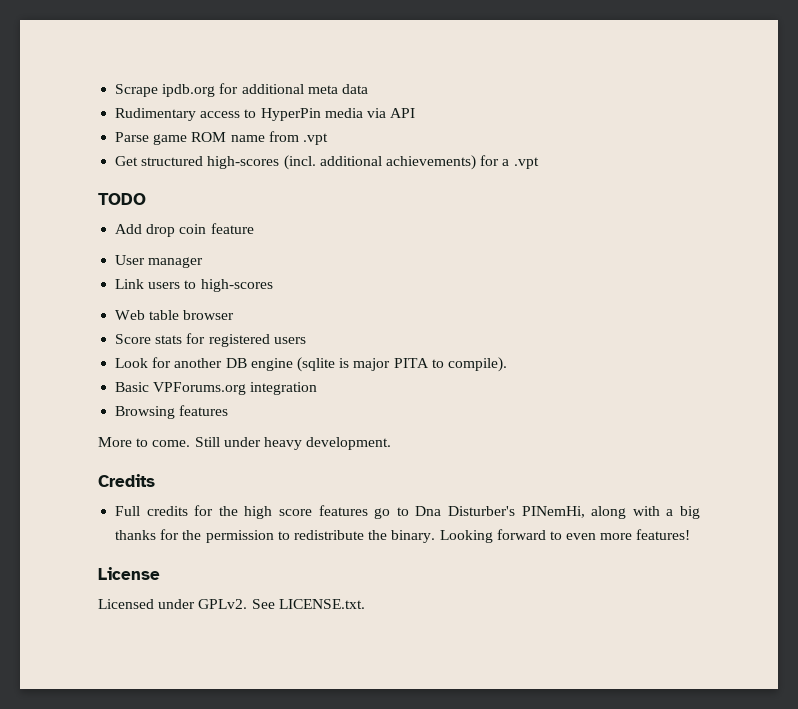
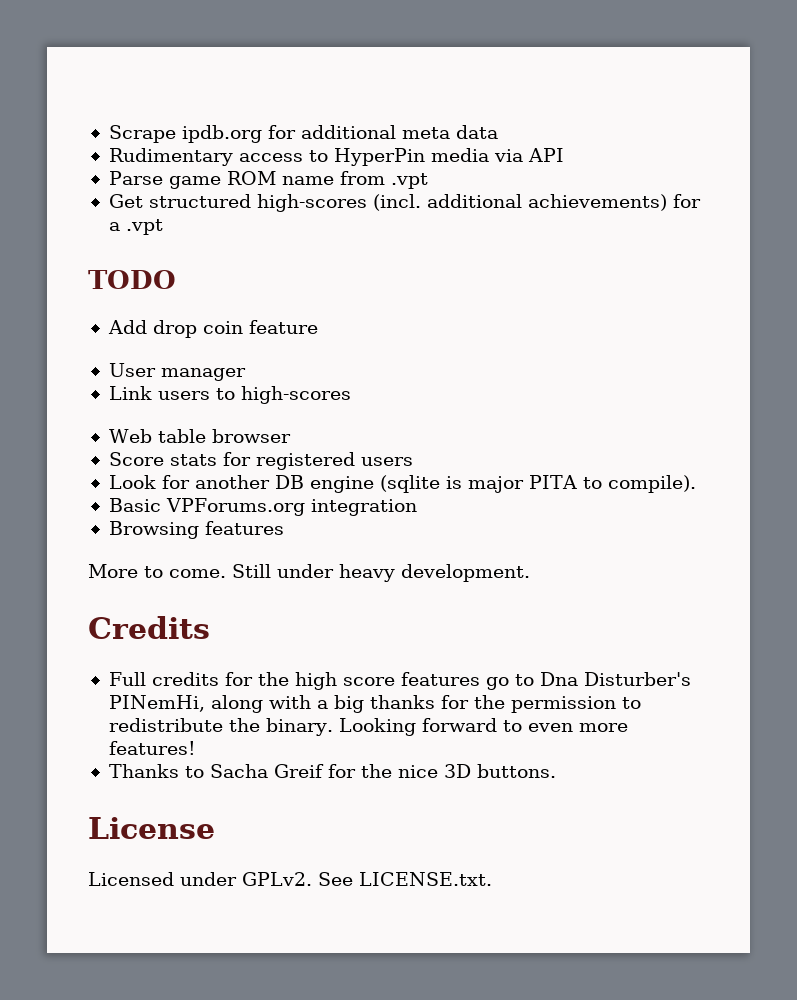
+ Thanks to Sacha Greif for the nice 3D buttons.

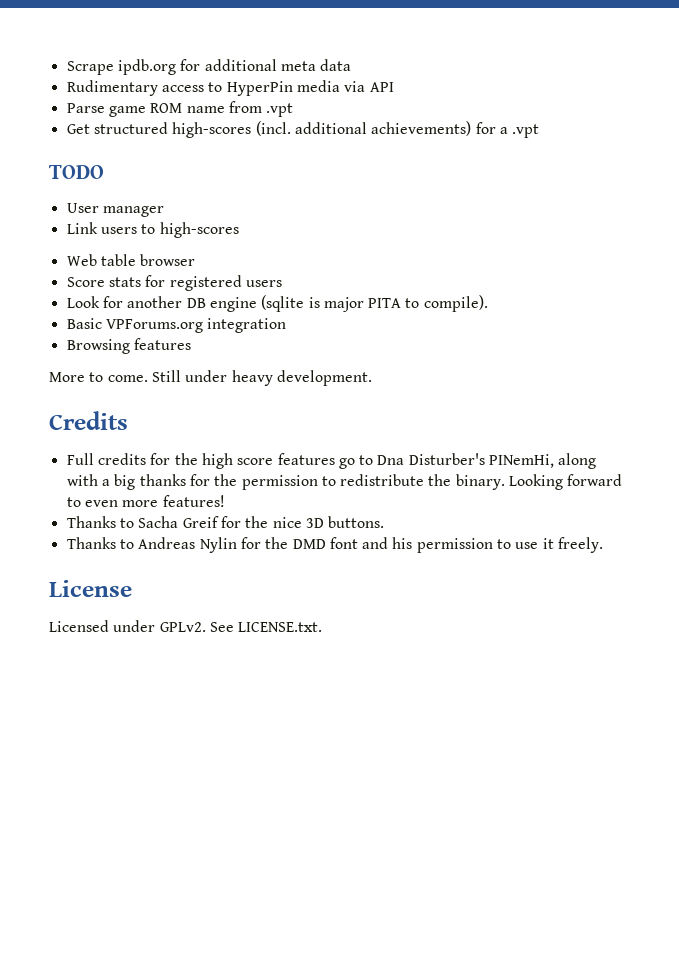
- Add drop coin feature
+ Thanks to Andreas Nylin for the DMD font and his permission to use it freely.

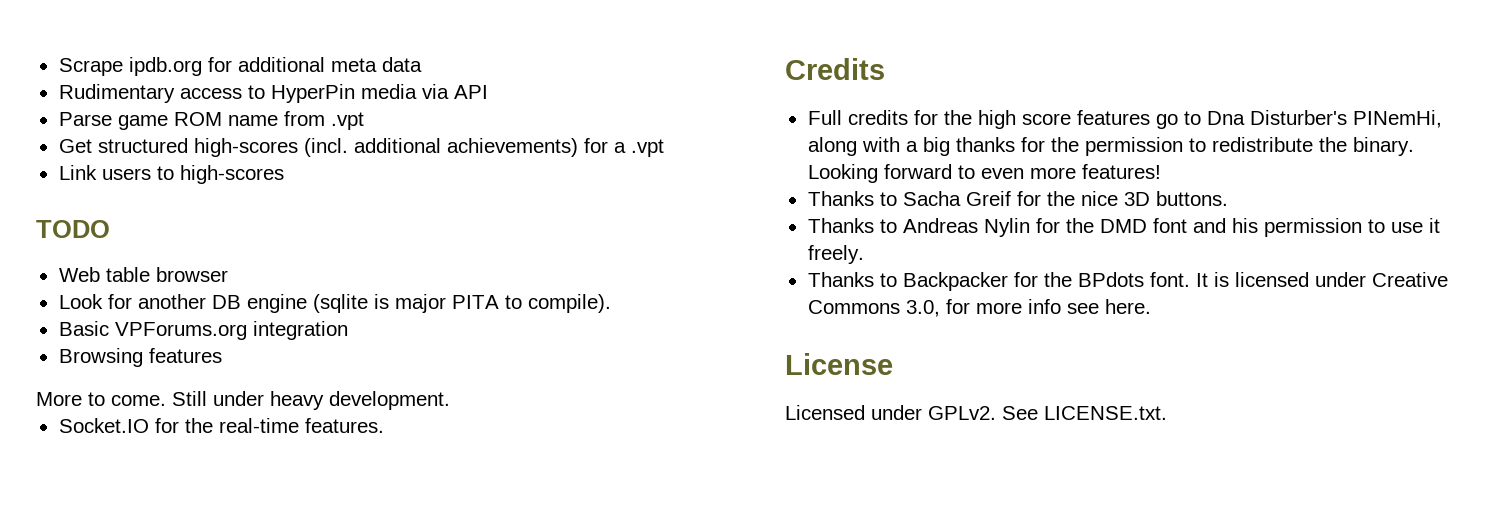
- TODO
- User manager
+ TODO
- Score stats for registered users
+ Socket.IO for the real-time features.
+ Thanks to Backpacker for the BPdots font. It is licensed under Creative Commons 3.0, for more info see here.

